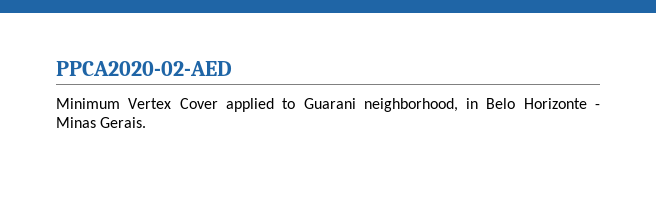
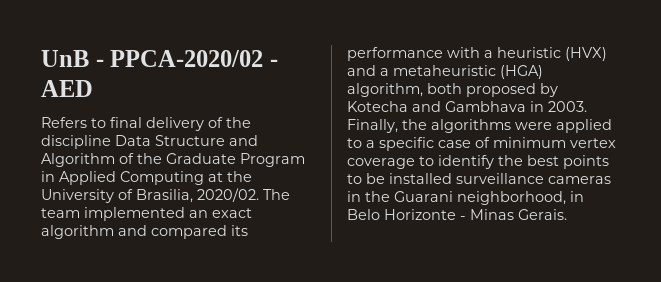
- PPCA2020-02-AED
- Minimum Vertex Cover applied to Guarani neighborhood, in Belo Horizonte - Minas Gerais.
+ UnB - PPCA-2020/02 - AED
+ Refers to final delivery of the discipline Data Structure and Algorithm of the Graduate Program in Applied Computing at the University of Brasilia, 2020/02. The team implemented an exact algorithm and compared its performance with a heuristic (HVX) and a metaheuristic (HGA) algorithm, both proposed by Kotecha and Gambhava in 2003. Finally, the algorithms were applied to a specific case of minimum vertex coverage to identify the best points to be installed surveillance cameras in the Guarani neighborhood, in Belo Horizonte - Minas Gerais.

